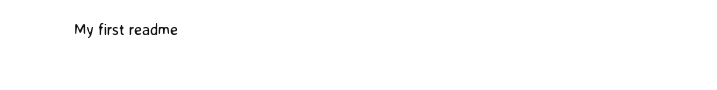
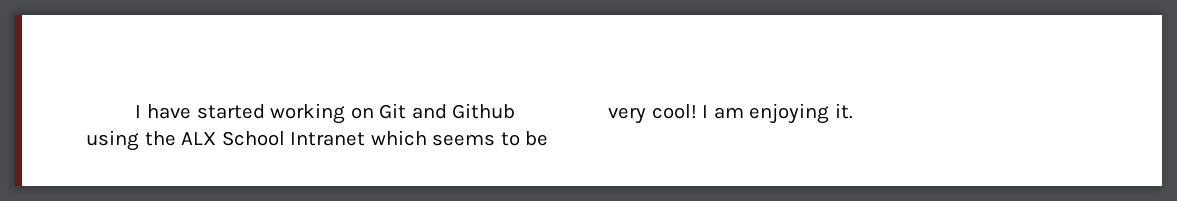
- My first readme
+ I have started working on Git and Github using the ALX School Intranet which seems to be very cool! I am enjoying it.

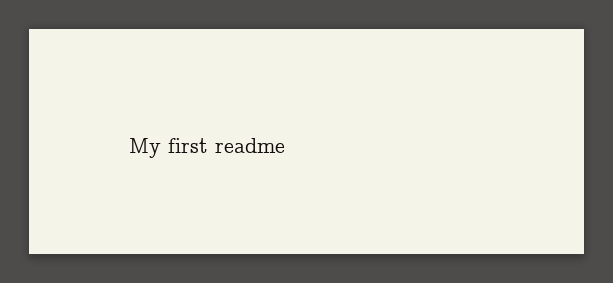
- I have started working on Git and Github using the ALX School Intranet which seems to be very cool! I am enjoying it.
+ My first readme

